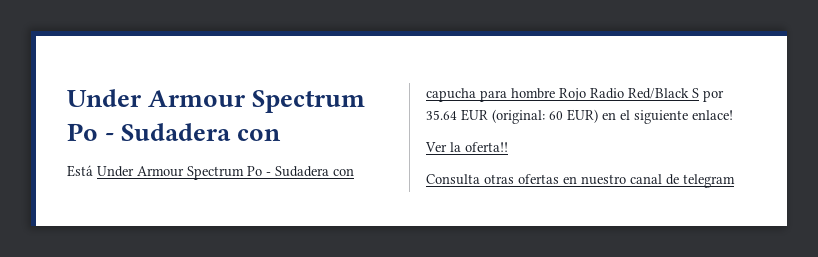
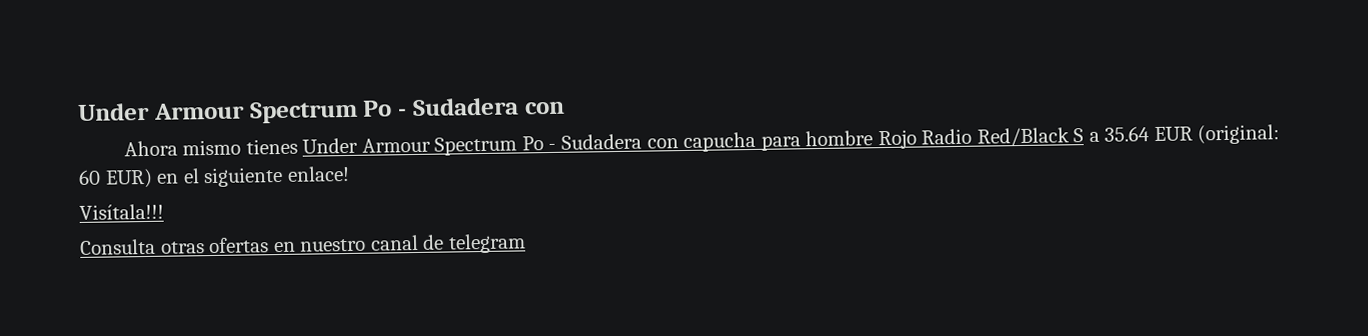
- Está Under Armour Spectrum Po - Sudadera con capucha para hombre Rojo Radio Red/Black S por 35.64 EUR (original: 60 EUR) en el siguiente enlace!
+ Ahora mismo tienes Under Armour Spectrum Po - Sudadera con capucha para hombre Rojo Radio Red/Black S a 35.64 EUR (original: 60 EUR) en el siguiente enlace!
- Ver la oferta!!
+ Visítala!!!

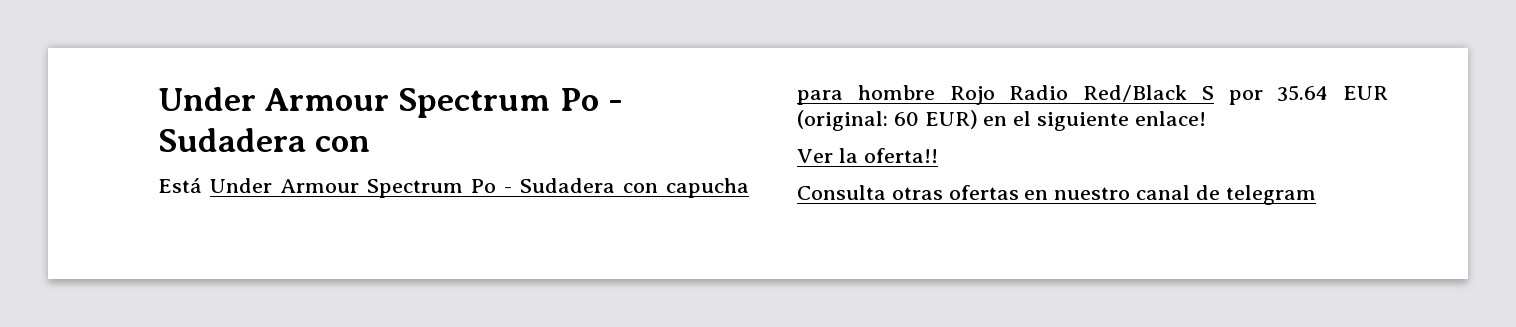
- Ahora mismo tienes Under Armour Spectrum Po - Sudadera con capucha para hombre Rojo Radio Red/Black S a 35.64 EUR (original: 60 EUR) en el siguiente enlace!
+ Está Under Armour Spectrum Po - Sudadera con capucha para hombre Rojo Radio Red/Black S por 35.64 EUR (original: 60 EUR) en el siguiente enlace!
- Visítala!!!
+ Ver la oferta!!

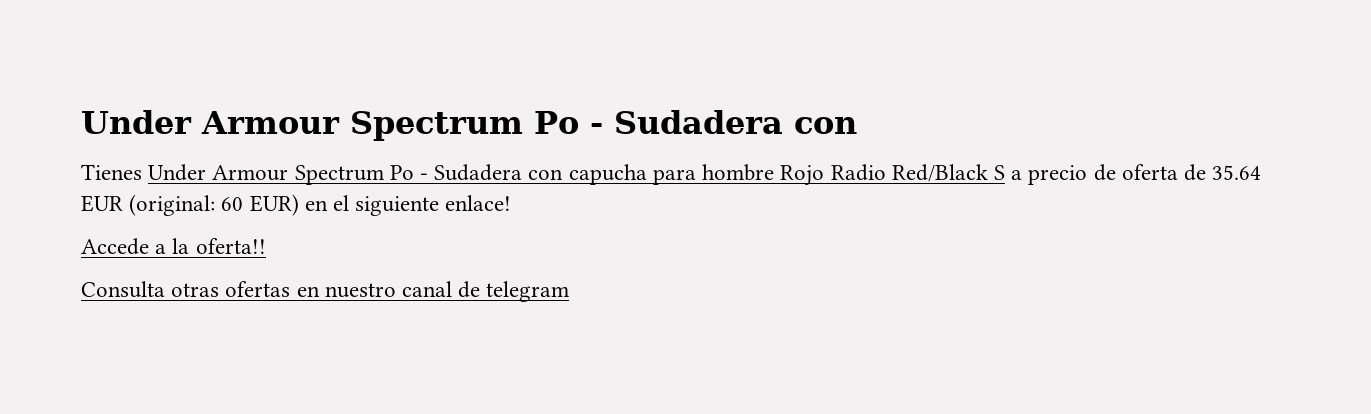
- Está Under Armour Spectrum Po - Sudadera con capucha para hombre Rojo Radio Red/Black S por 35.64 EUR (original: 60 EUR) en el siguiente enlace!
+ Tienes Under Armour Spectrum Po - Sudadera con capucha para hombre Rojo Radio Red/Black S a precio de oferta de 35.64 EUR (original: 60 EUR) en el siguiente enlace!
- Ver la oferta!!
+ Accede a la oferta!!

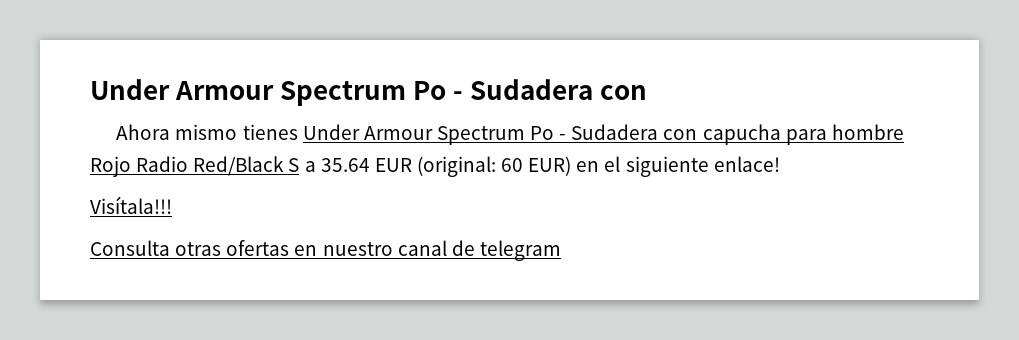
- Tienes Under Armour Spectrum Po - Sudadera con capucha para hombre Rojo Radio Red/Black S a precio de oferta de 35.64 EUR (original: 60 EUR) en el siguiente enlace!
+ Ahora mismo tienes Under Armour Spectrum Po - Sudadera con capucha para hombre Rojo Radio Red/Black S a 35.64 EUR (original: 60 EUR) en el siguiente enlace!
- Accede a la oferta!!
+ Visítala!!!

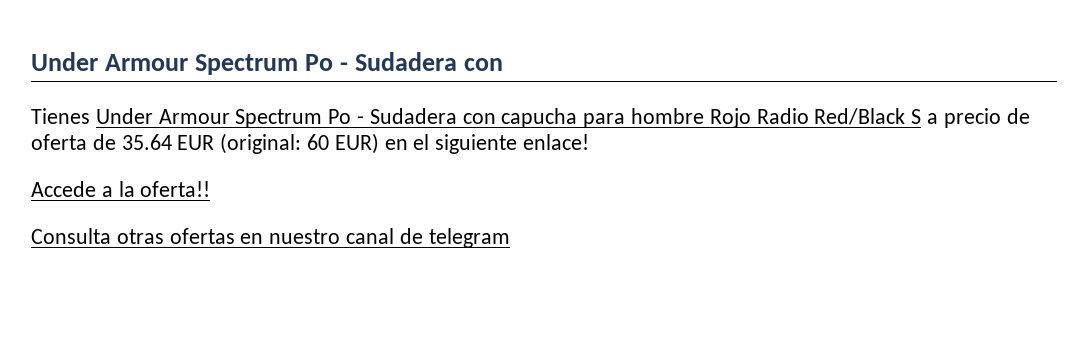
- Ahora mismo tienes Under Armour Spectrum Po - Sudadera con capucha para hombre Rojo Radio Red/Black S a 35.64 EUR (original: 60 EUR) en el siguiente enlace!
+ Tienes Under Armour Spectrum Po - Sudadera con capucha para hombre Rojo Radio Red/Black S a precio de oferta de 35.64 EUR (original: 60 EUR) en el siguiente enlace!
- Visítala!!!
+ Accede a la oferta!!

